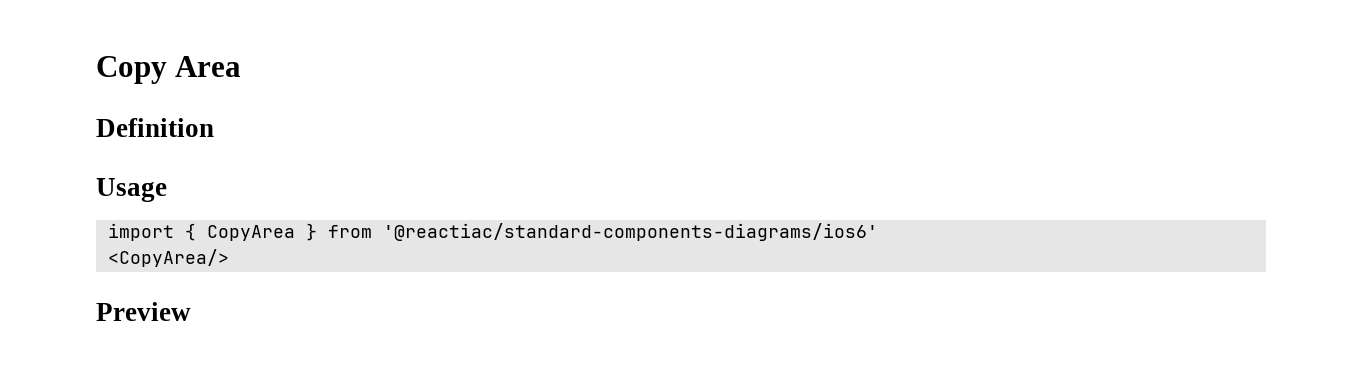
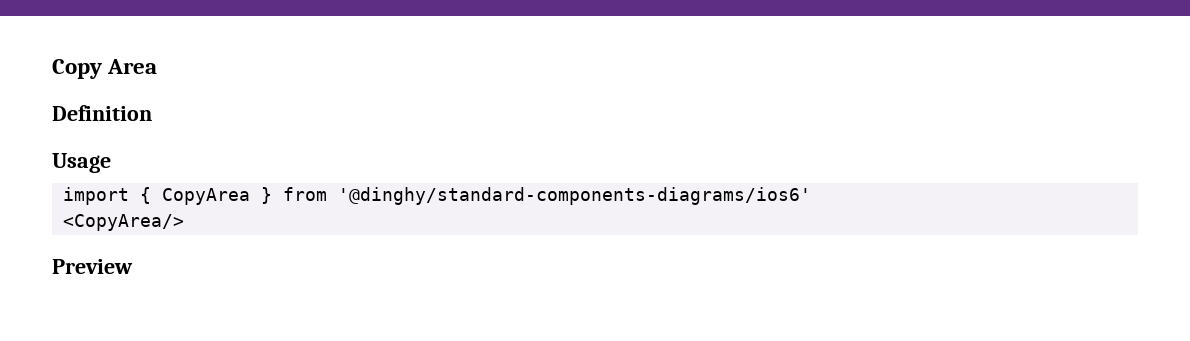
- import { CopyArea } from '@reactiac/standard-components-diagrams/ios6'
+ import { CopyArea } from '@dinghy/standard-components-diagrams/ios6'

